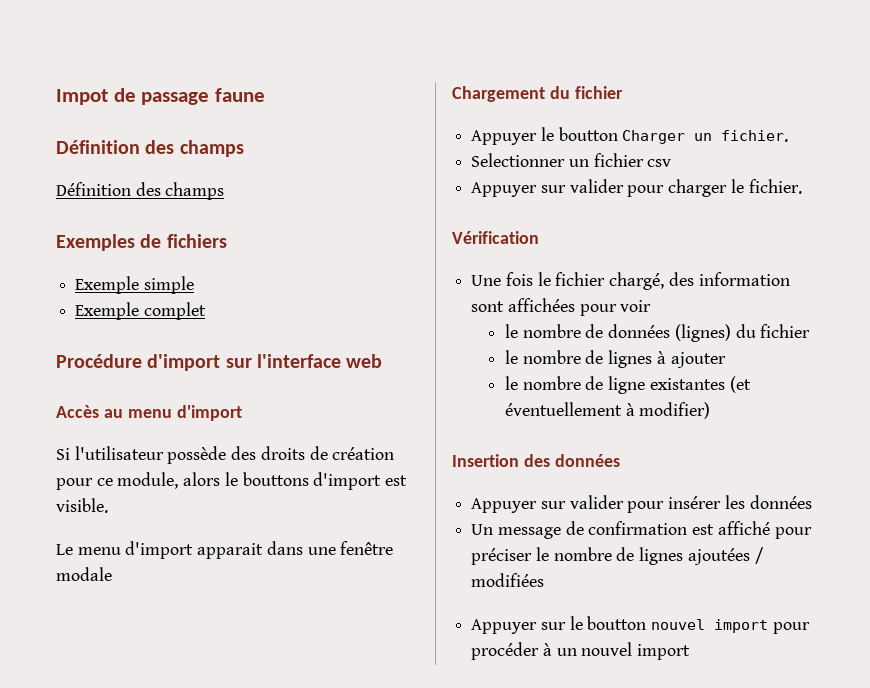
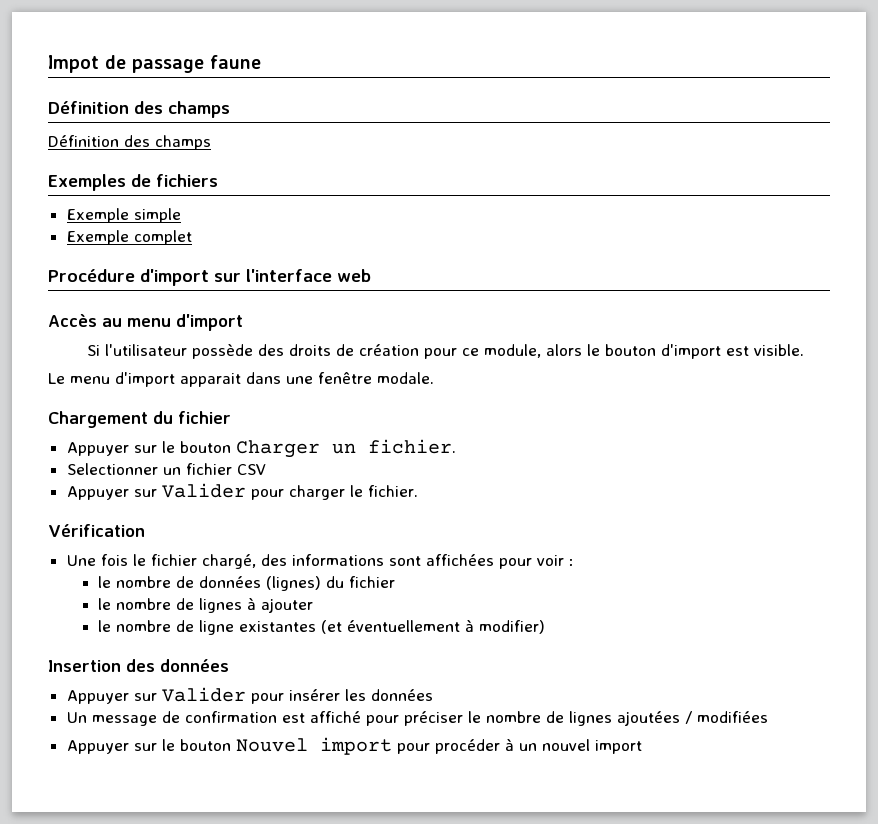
- Si l'utilisateur possède des droits de création pour ce module, alors le bouttons d'import est visible.
+ Si l'utilisateur possède des droits de création pour ce module, alors le bouton d'import est visible.
- Le menu d'import apparait dans une fenêtre modale
+ Le menu d'import apparait dans une fenêtre modale.
- Appuyer le boutton Charger un fichier.
+ Appuyer sur le bouton Charger un fichier.
- Selectionner un fichier csv
- Appuyer sur valider pour charger le fichier.
+ Selectionner un fichier CSV
+ Appuyer sur Valider pour charger le fichier.
- Une fois le fichier chargé, des information sont affichées pour voir
+ Une fois le fichier chargé, des informations sont affichées pour voir :
- Appuyer sur valider pour insérer les données
+ Appuyer sur Valider pour insérer les données
- Appuyer sur le boutton nouvel import pour procéder à un nouvel import
+ Appuyer sur le bouton Nouvel import pour procéder à un nouvel import

